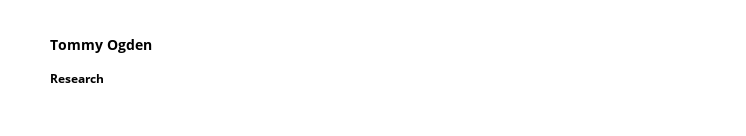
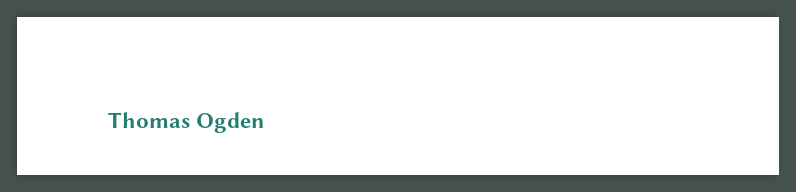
- Tommy Ogden
+ Thomas Ogden
- Research

